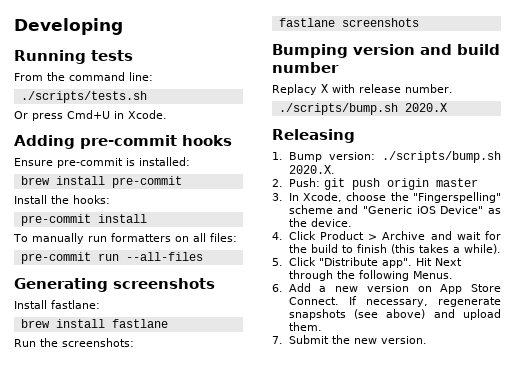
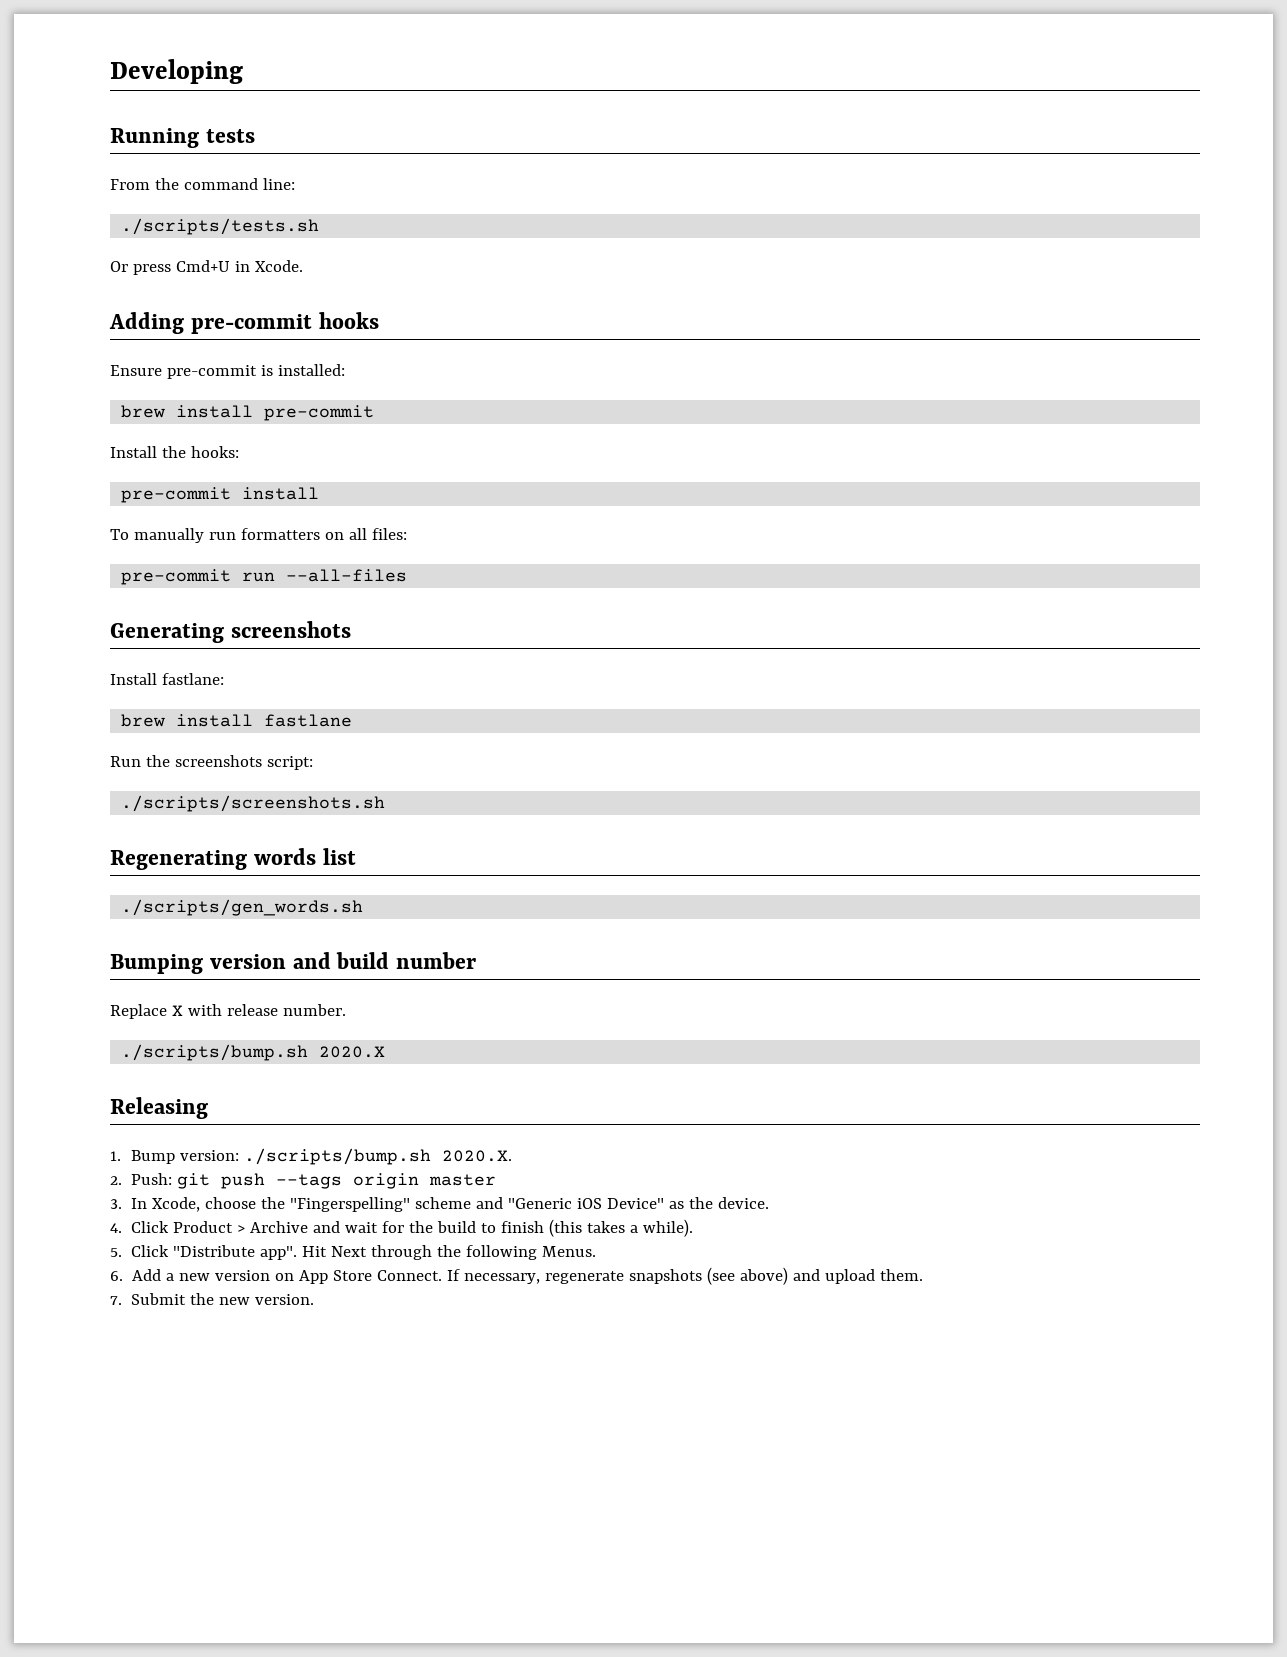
- Run the screenshots:
- fastlane screenshots
+ Run the screenshots script:
+ ./scripts/screenshots.sh
+ Regenerating words list
+ ./scripts/gen_words.sh
- Replacy X with release number.
+ Replace X with release number.
- 2. Push: git push origin master
+ 2. Push: git push --tags origin master

